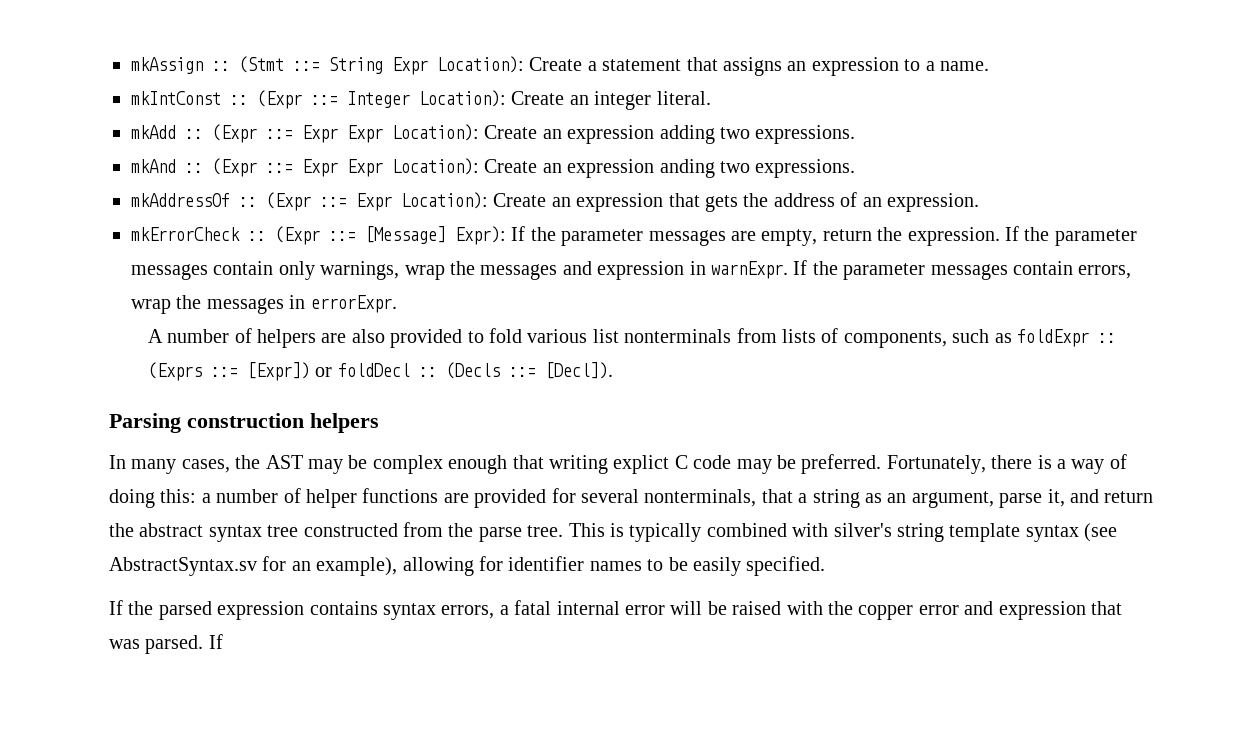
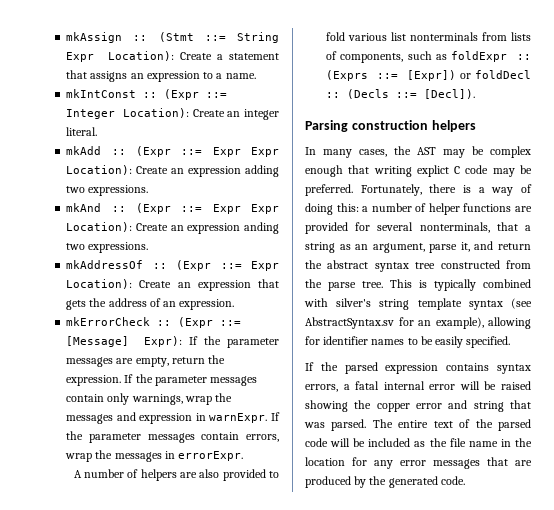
- If the parsed expression contains syntax errors, a fatal internal error will be raised with the copper error and expression that was parsed. If
+ If the parsed expression contains syntax errors, a fatal internal error will be raised showing the copper error and string that was parsed. The entire text of the parsed code will be included as the file name in the location for any error messages that are produced by the generated code.

